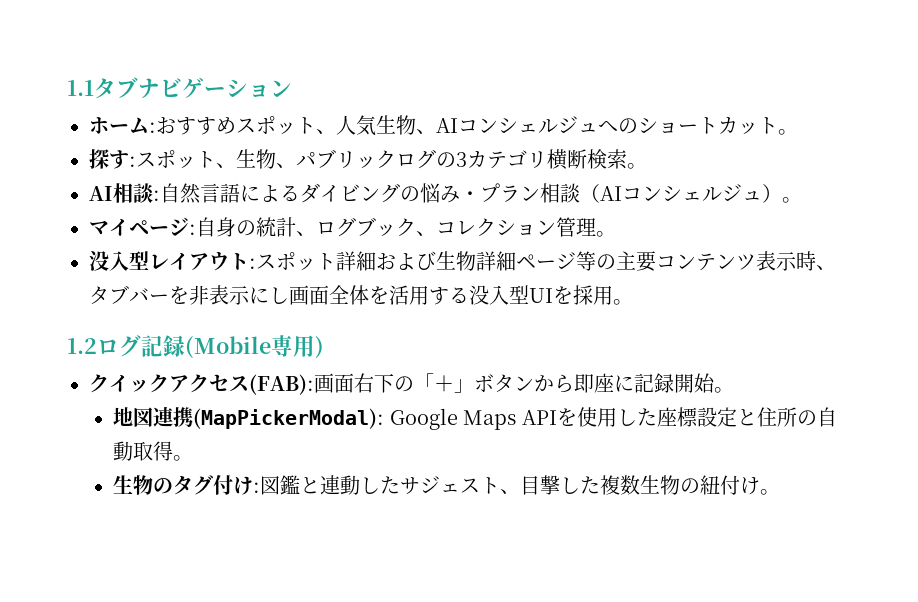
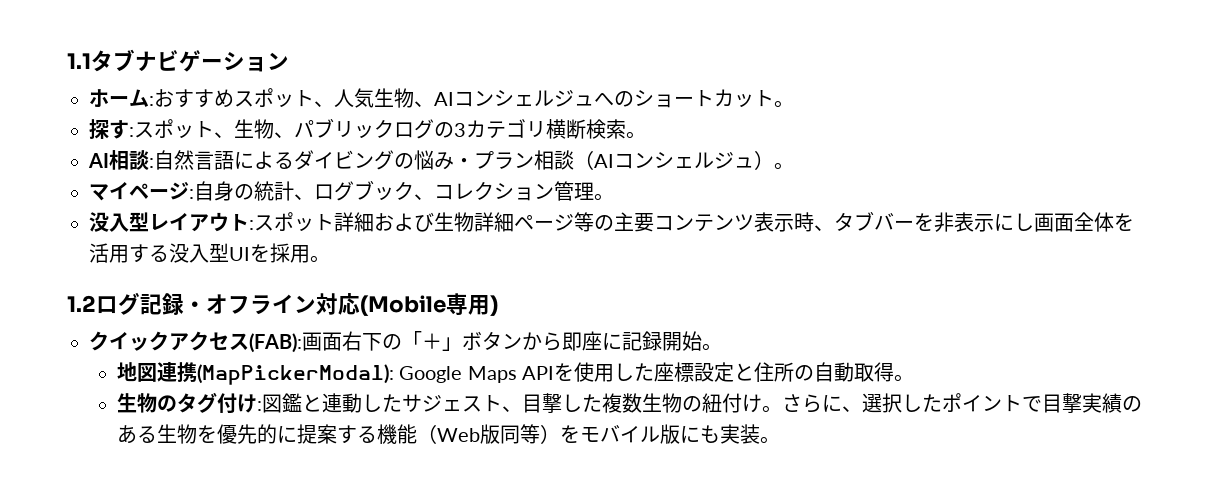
- 1.2ログ記録(Mobile専用)
+ 1.2ログ記録・オフライン対応(Mobile専用)
+ さらに、選択したポイントで目撃実績のある生物を優先的に提案する機能（Web版同等）をモバイル版にも実装。

